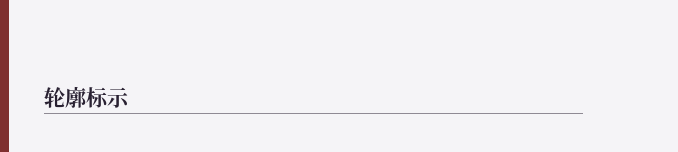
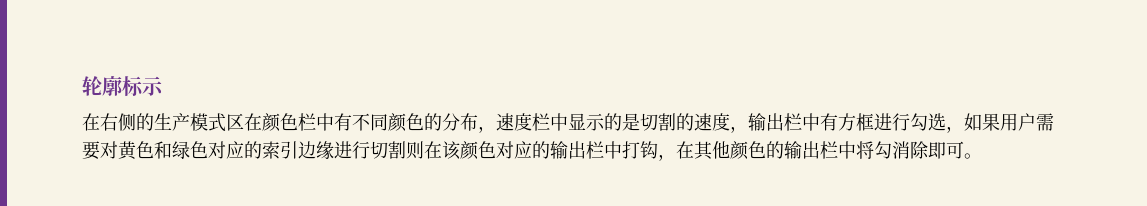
+ 在右侧的生产模式区在颜色栏中有不同颜色的分布，速度栏中显示的是切割的速度，输出栏中有方框进行勾选，如果用户需要对黄色和绿色对应的索引边缘进行切割则在该颜色对应的输出栏中打钩，在其他颜色的输出栏中将勾消除即可。

